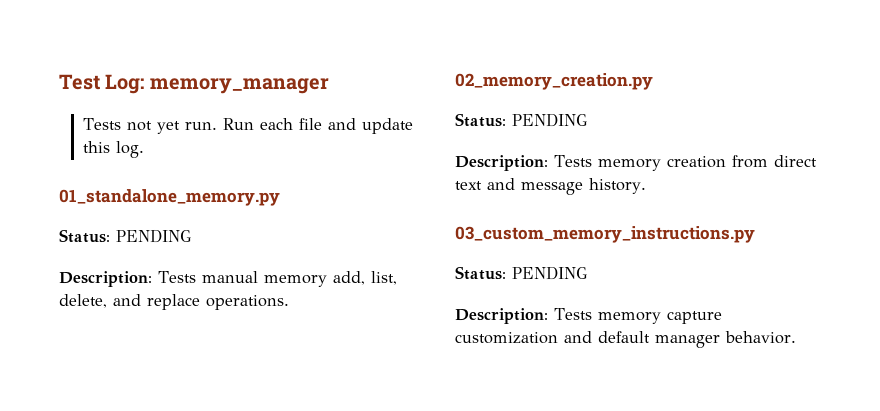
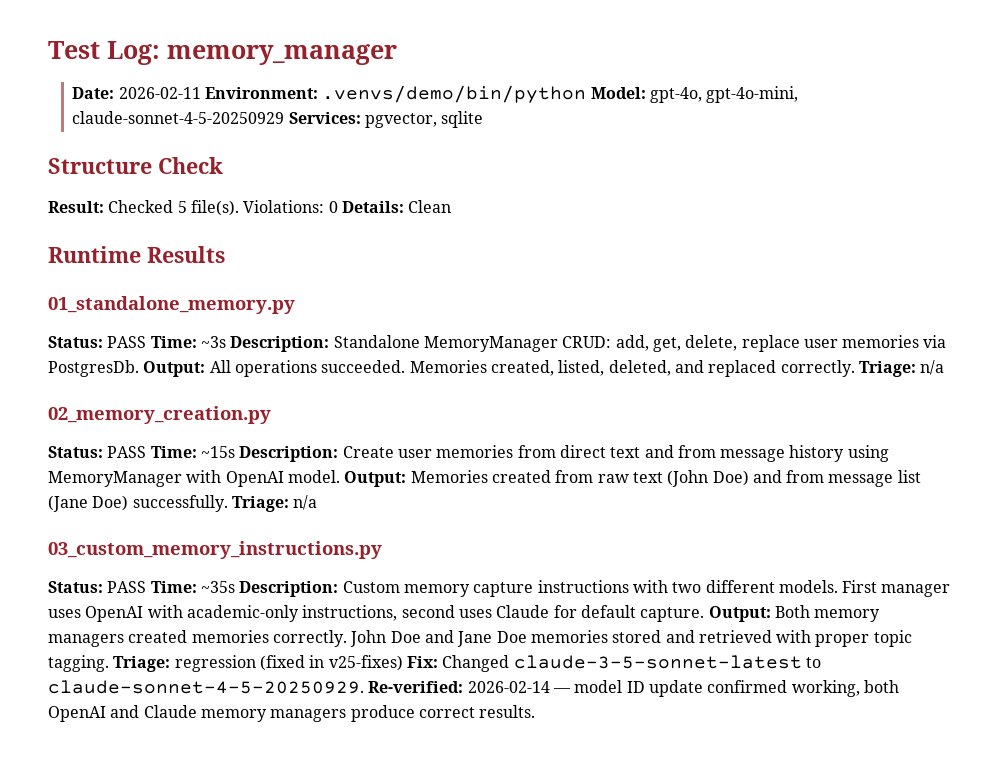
- Tests not yet run. Run each file and update this log.
+ Date: 2026-02-11 Environment: .venvs/demo/bin/python Model: gpt-4o, gpt-4o-mini, claude-sonnet-4-5-20250929 Services: pgvector, sqlite
+ Structure Check
+ Result: Checked 5 file(s). Violations: 0 Details: Clean
+ Runtime Results
  01_standalone_memory.py
- Status: PENDING
- Description: Tests manual memory add, list, delete, and replace operations.
+ Status: PASS Time: ~3s Description: Standalone MemoryManager CRUD: add, get, delete, replace user memories via PostgresDb. Output: All operations succeeded. Memories created, listed, deleted, and replaced correctly. Triage: n/a
  02_memory_creation.py
- Status: PENDING
- Description: Tests memory creation from direct text and message history.
+ Status: PASS Time: ~15s Description: Create user memories from direct text and from message history using MemoryManager with OpenAI model. Output: Memories created from raw text (John Doe) and from message list (Jane Doe) successfully. Triage: n/a
  03_custom_memory_instructions.py
- Status: PENDING
- Description: Tests memory capture customization and default manager behavior.
+ Status: PASS Time: ~35s Description: Custom memory capture instructions with two different models. First manager uses OpenAI with academic-only instructions, second uses Claude for default capture. Output: Both memory managers created memories correctly. John Doe and Jane Doe memories stored and retrieved with proper topic tagging. Triage: regression (fixed in v25-fixes) Fix: Changed claude-3-5-sonnet-latest to claude-sonnet-4-5-20250929. Re-verified: 2026-02-14 — model ID update confirmed working, both OpenAI and Claude memory managers produce correct results.

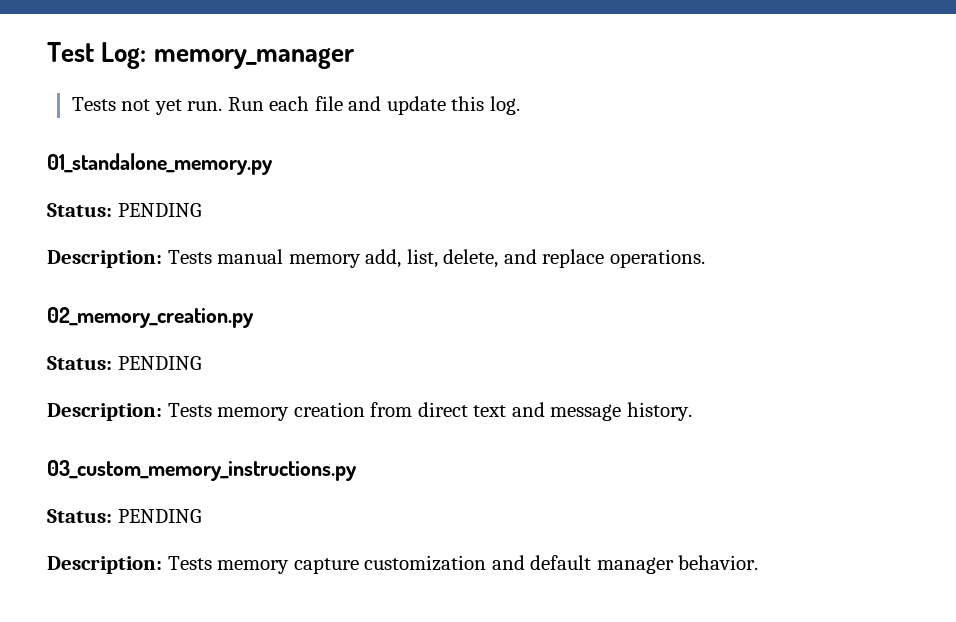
- Date: 2026-02-11 Environment: .venvs/demo/bin/python Model: gpt-4o, gpt-4o-mini, claude-sonnet-4-5-20250929 Services: pgvector, sqlite
- Structure Check
- Result: Checked 5 file(s). Violations: 0 Details: Clean
- Runtime Results
+ Tests not yet run. Run each file and update this log.
  01_standalone_memory.py
- Status: PASS Time: ~3s Description: Standalone MemoryManager CRUD: add, get, delete, replace user memories via PostgresDb. Output: All operations succeeded. Memories created, listed, deleted, and replaced correctly. Triage: n/a
+ Status: PENDING
+ Description: Tests manual memory add, list, delete, and replace operations.
  02_memory_creation.py
- Status: PASS Time: ~15s Description: Create user memories from direct text and from message history using MemoryManager with OpenAI model. Output: Memories created from raw text (John Doe) and from message list (Jane Doe) successfully. Triage: n/a
+ Status: PENDING
+ Description: Tests memory creation from direct text and message history.
  03_custom_memory_instructions.py
- Status: PASS Time: ~35s Description: Custom memory capture instructions with two different models. First manager uses OpenAI with academic-only instructions, second uses Claude for default capture. Output: Both memory managers created memories correctly. John Doe and Jane Doe memories stored and retrieved with proper topic tagging. Triage: regression (fixed in v25-fixes) Fix: Changed claude-3-5-sonnet-latest to claude-sonnet-4-5-20250929. Re-verified: 2026-02-14 — model ID update confirmed working, both OpenAI and Claude memory managers produce correct results.
+ Status: PENDING
+ Description: Tests memory capture customization and default manager behavior.

